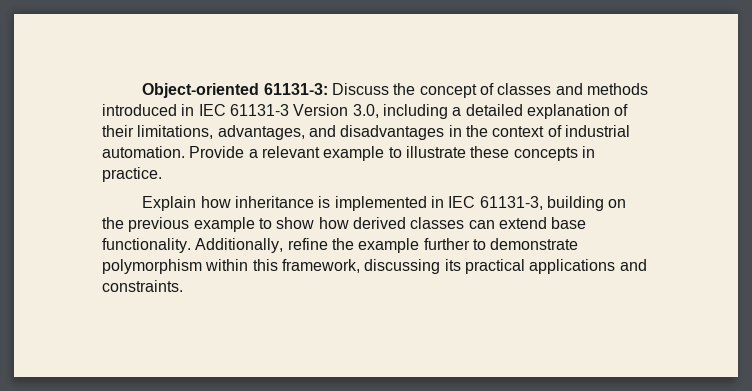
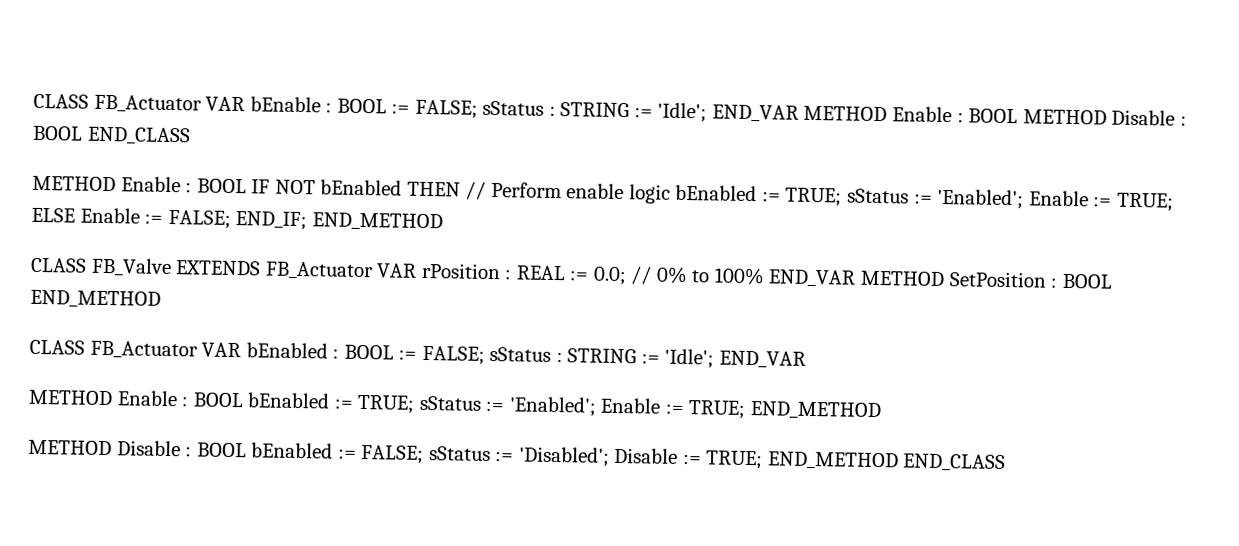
- Object-oriented 61131-3: Discuss the concept of classes and methods introduced in IEC 61131-3 Version 3.0, including a detailed explanation of their limitations, advantages, and disadvantages in the context of industrial automation. Provide a relevant example to illustrate these concepts in practice.
- Explain how inheritance is implemented in IEC 61131-3, building on the previous example to show how derived classes can extend base functionality. Additionally, refine the example further to demonstrate polymorphism within this framework, discussing its practical applications and constraints.
+ CLASS FB_Actuator VAR bEnable : BOOL := FALSE; sStatus : STRING := 'Idle'; END_VAR METHOD Enable : BOOL METHOD Disable : BOOL END_CLASS
+ METHOD Enable : BOOL IF NOT bEnabled THEN // Perform enable logic bEnabled := TRUE; sStatus := 'Enabled'; Enable := TRUE; ELSE Enable := FALSE; END_IF; END_METHOD
+ CLASS FB_Valve EXTENDS FB_Actuator VAR rPosition : REAL := 0.0; // 0% to 100% END_VAR METHOD SetPosition : BOOL END_METHOD
+ CLASS FB_Actuator VAR bEnabled : BOOL := FALSE; sStatus : STRING := 'Idle'; END_VAR
+ METHOD Enable : BOOL bEnabled := TRUE; sStatus := 'Enabled'; Enable := TRUE; END_METHOD
+ METHOD Disable : BOOL bEnabled := FALSE; sStatus := 'Disabled'; Disable := TRUE; END_METHOD END_CLASS

